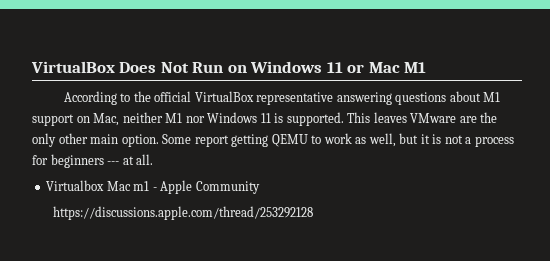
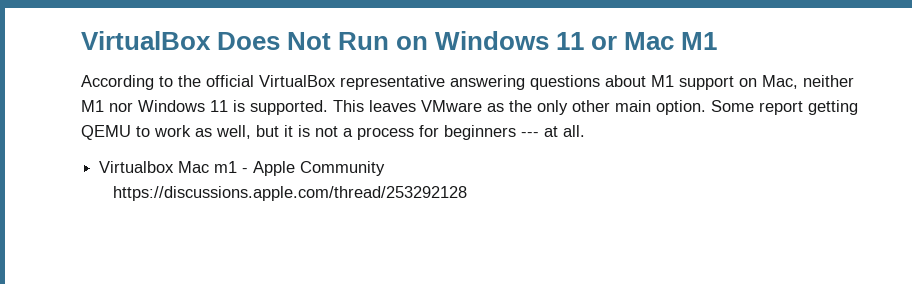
- This leaves VMware are the only other main option.
+ This leaves VMware as the only other main option.

